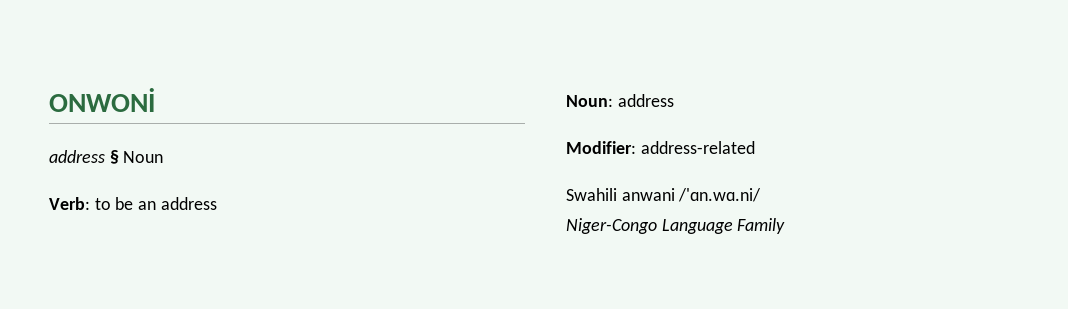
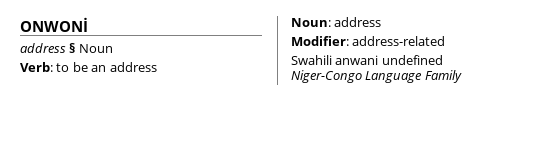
- Swahili anwani /'ɑn.wɑ.ni/
+ Swahili anwani undefined

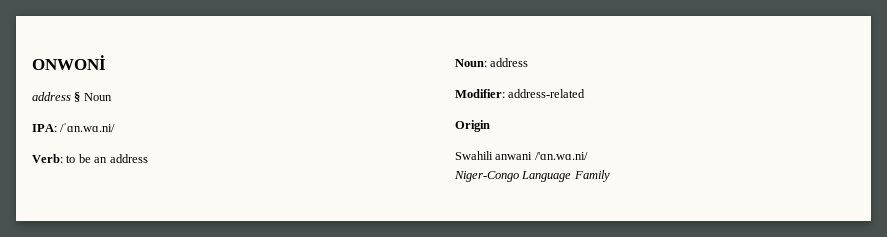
+ IPA: /ˈɑn.wɑ.ni/
+ Origin
- Swahili anwani undefined
+ Swahili anwani /'ɑn.wɑ.ni/

